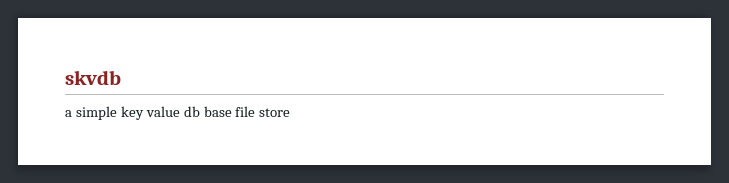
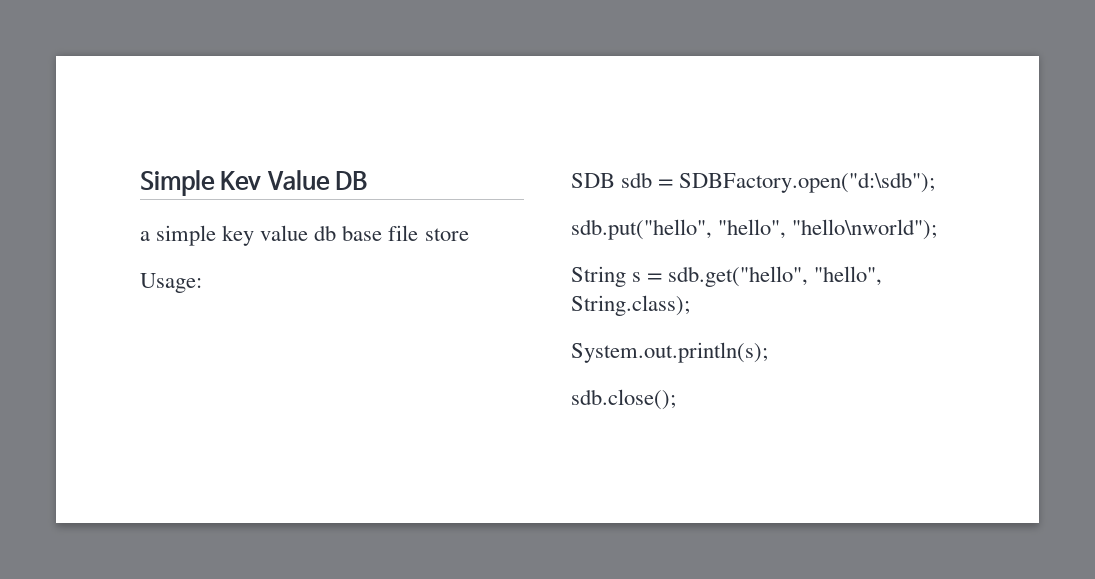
- skvdb
+ Simple Kev Value DB
+ Usage:
+ SDB sdb = SDBFactory.open("d:\sdb");
+ sdb.put("hello", "hello", "hello\nworld");
+ String s = sdb.get("hello", "hello", String.class);
+ System.out.println(s);
+ sdb.close();

